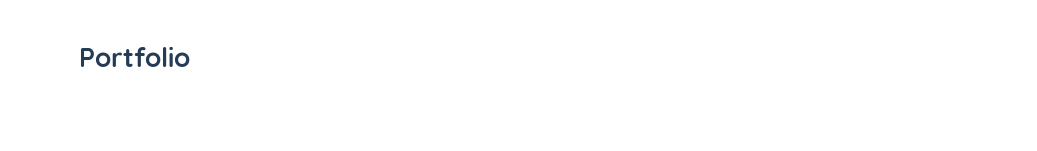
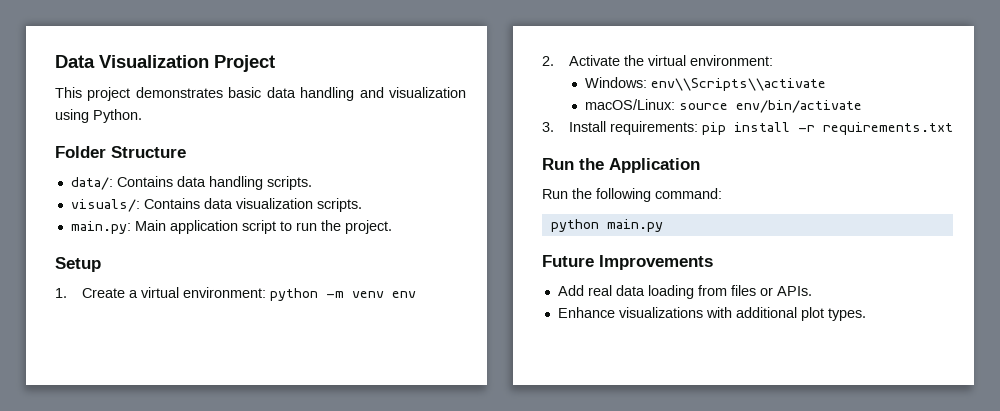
- Portfolio
+ Data Visualization Project
+ This project demonstrates basic data handling and visualization using Python.
+ Folder Structure
+ data/: Contains data handling scripts.
+ visuals/: Contains data visualization scripts.
+ main.py: Main application script to run the project.
+ Setup
+ 1. Create a virtual environment: python -m venv env
+ 2. Activate the virtual environment:
+ Windows: env\\Scripts\\activate
+ macOS/Linux: source env/bin/activate
+ 3. Install requirements: pip install -r requirements.txt
+ Run the Application
+ Run the following command:
+ python main.py
+ Future Improvements
+ Add real data loading from files or APIs.
+ Enhance visualizations with additional plot types.

